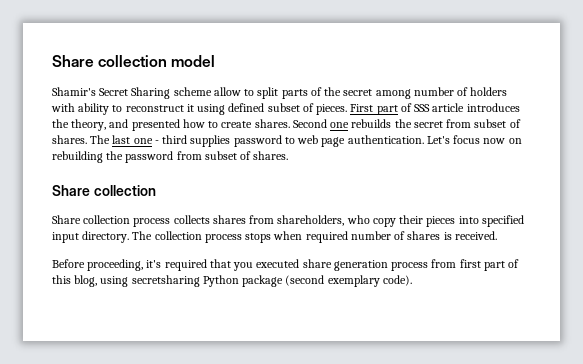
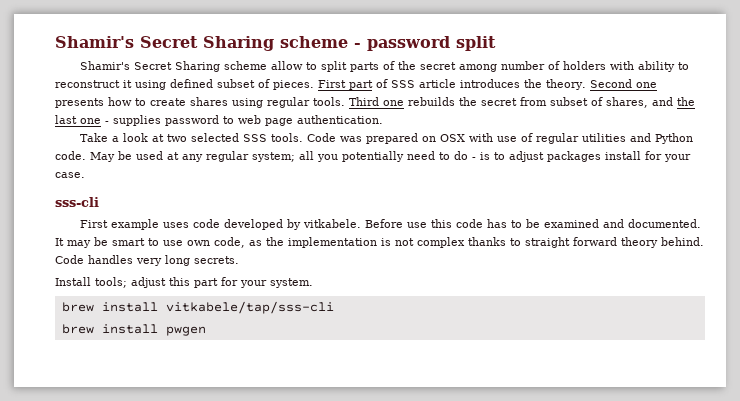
- Share collection model
+ Shamir's Secret Sharing scheme - password split
- First part of SSS article introduces the theory, and presented how to create shares. Second one rebuilds the secret from subset of shares. The last one - third supplies password to web page authentication. Let's focus now on rebuilding the password from subset of shares.
- Share collection
- Share collection process collects shares from shareholders, who copy their pieces into specified input directory. The collection process stops when required number of shares is received.
- Before proceeding, it's required that you executed share generation process from first part of this blog, using secretsharing Python package (second exemplary code).
+ First part of SSS article introduces the theory. Second one presents how to create shares using regular tools. Third one rebuilds the secret from subset of shares, and the last one - supplies password to web page authentication.
+ Take a look at two selected SSS tools. Code was prepared on OSX with use of regular utilities and Python code. May be used at any regular system; all you potentially need to do - is to adjust packages install for your case.
+ sss-cli
+ First example uses code developed by vitkabele. Before use this code has to be examined and documented. It may be smart to use own code, as the implementation is not complex thanks to straight forward theory behind. Code handles very long secrets.
+ Install tools; adjust this part for your system.
+ brew install vitkabele/tap/sss-cli
+ brew install pwgen

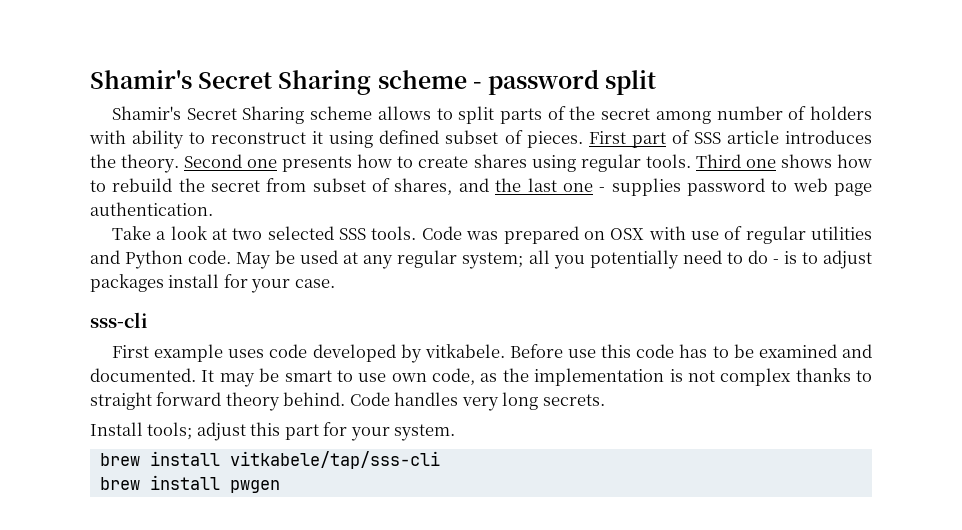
- Shamir's Secret Sharing scheme allow to split parts of the secret among number of holders with ability to reconstruct it using defined subset of pieces.
+ Shamir's Secret Sharing scheme allows to split parts of the secret among number of holders with ability to reconstruct it using defined subset of pieces.
- Third one rebuilds the secret from subset of shares, and the last one - supplies password to web page authentication.
+ Third one shows how to rebuild the secret from subset of shares, and the last one - supplies password to web page authentication.

